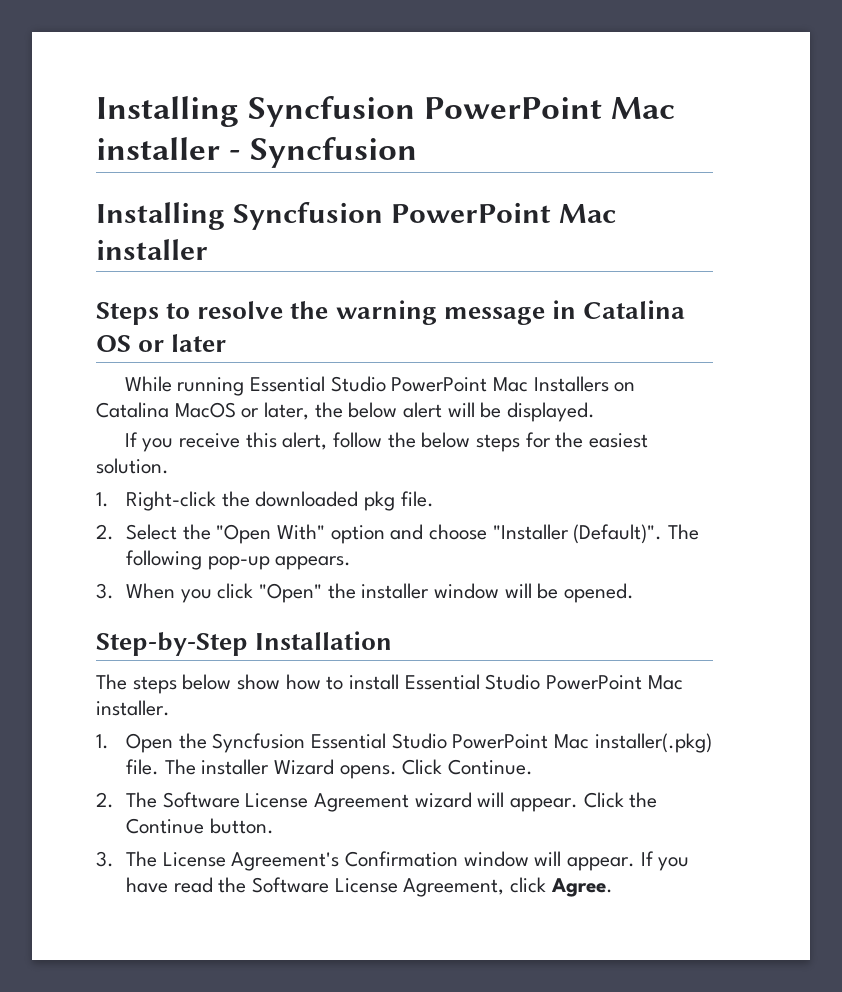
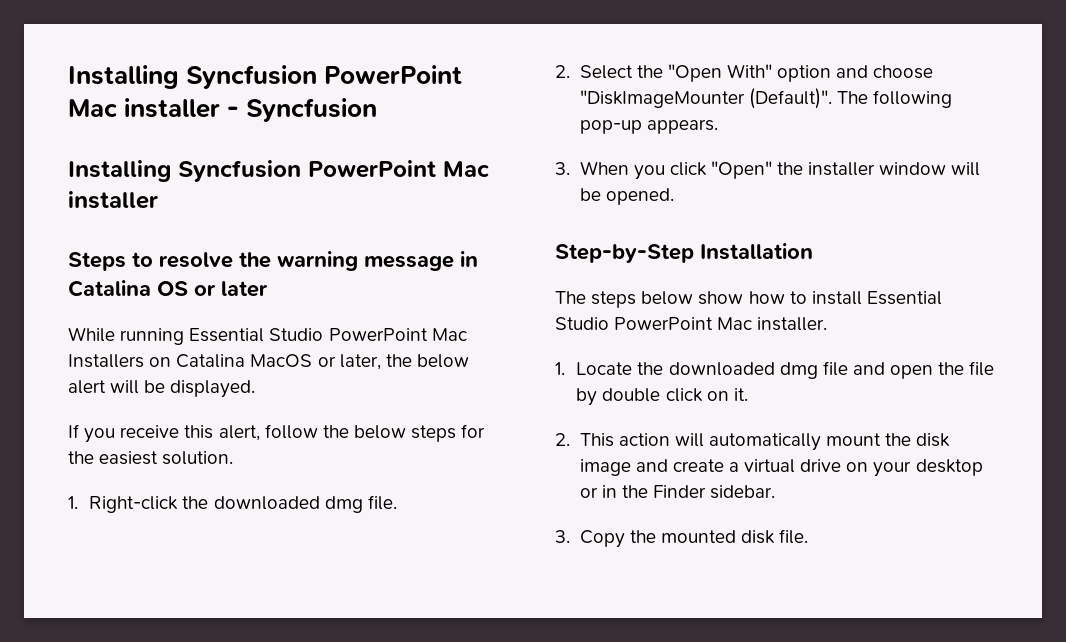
- 1. Right-click the downloaded pkg file.
+ 1. Right-click the downloaded dmg file.
- 2. Select the "Open With" option and choose "Installer (Default)".
+ 2. Select the "Open With" option and choose "DiskImageMounter (Default)".
- 1. Open the Syncfusion Essential Studio PowerPoint Mac installer(.pkg) file. The installer Wizard opens. Click Continue.
- 2. The Software License Agreement wizard will appear. Click the Continue button.
- 3. The License Agreement's Confirmation window will appear. If you have read the Software License Agreement, click Agree.
+ 1. Locate the downloaded dmg file and open the file by double click on it.
+ 2. This action will automatically mount the disk image and create a virtual drive on your desktop or in the Finder sidebar.
+ 3. Copy the mounted disk file.

